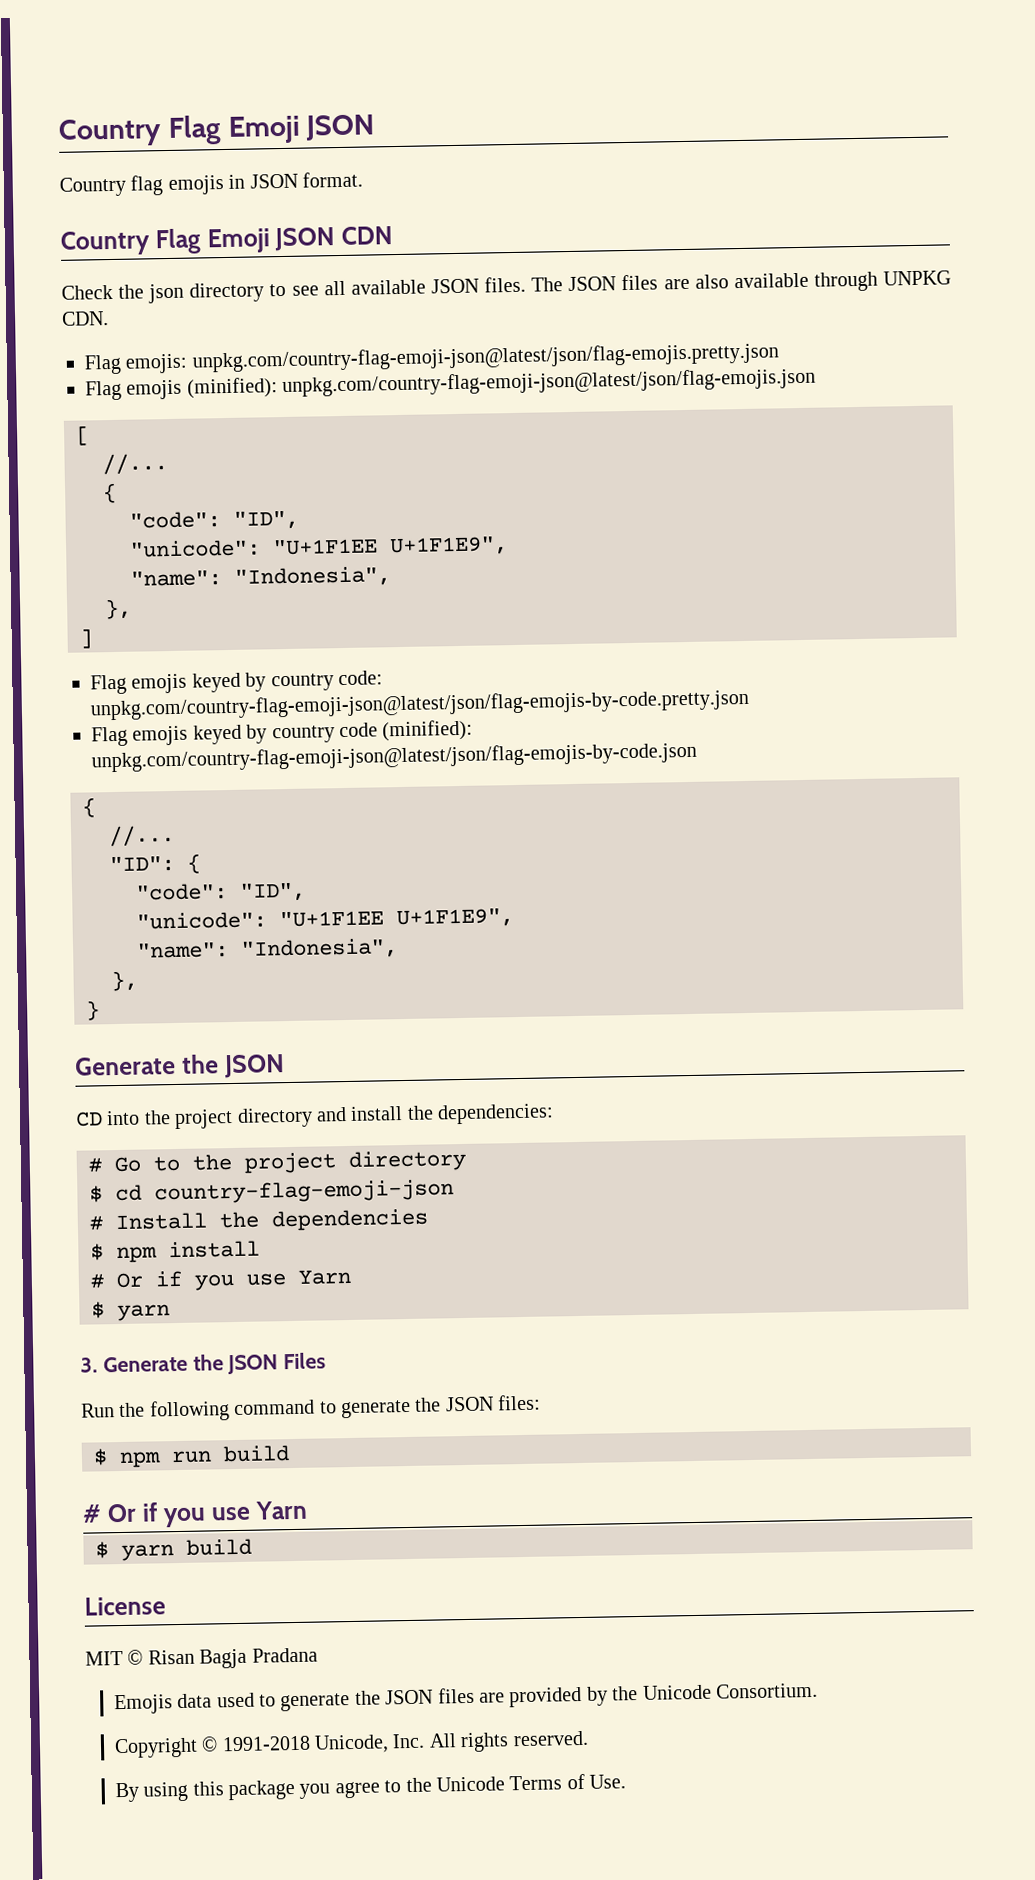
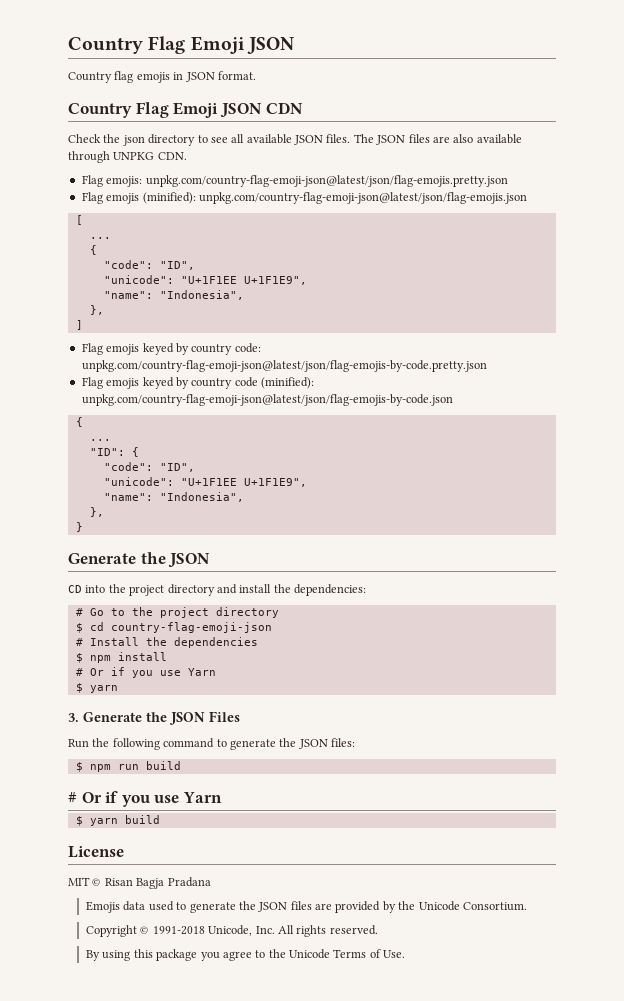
  [
- //...
+ ...
  Flag emojis keyed by country code (minified): unpkg.com/country-flag-emoji-json@latest/json/flag-emojis-by-code.json
  {
- //...
+ ...

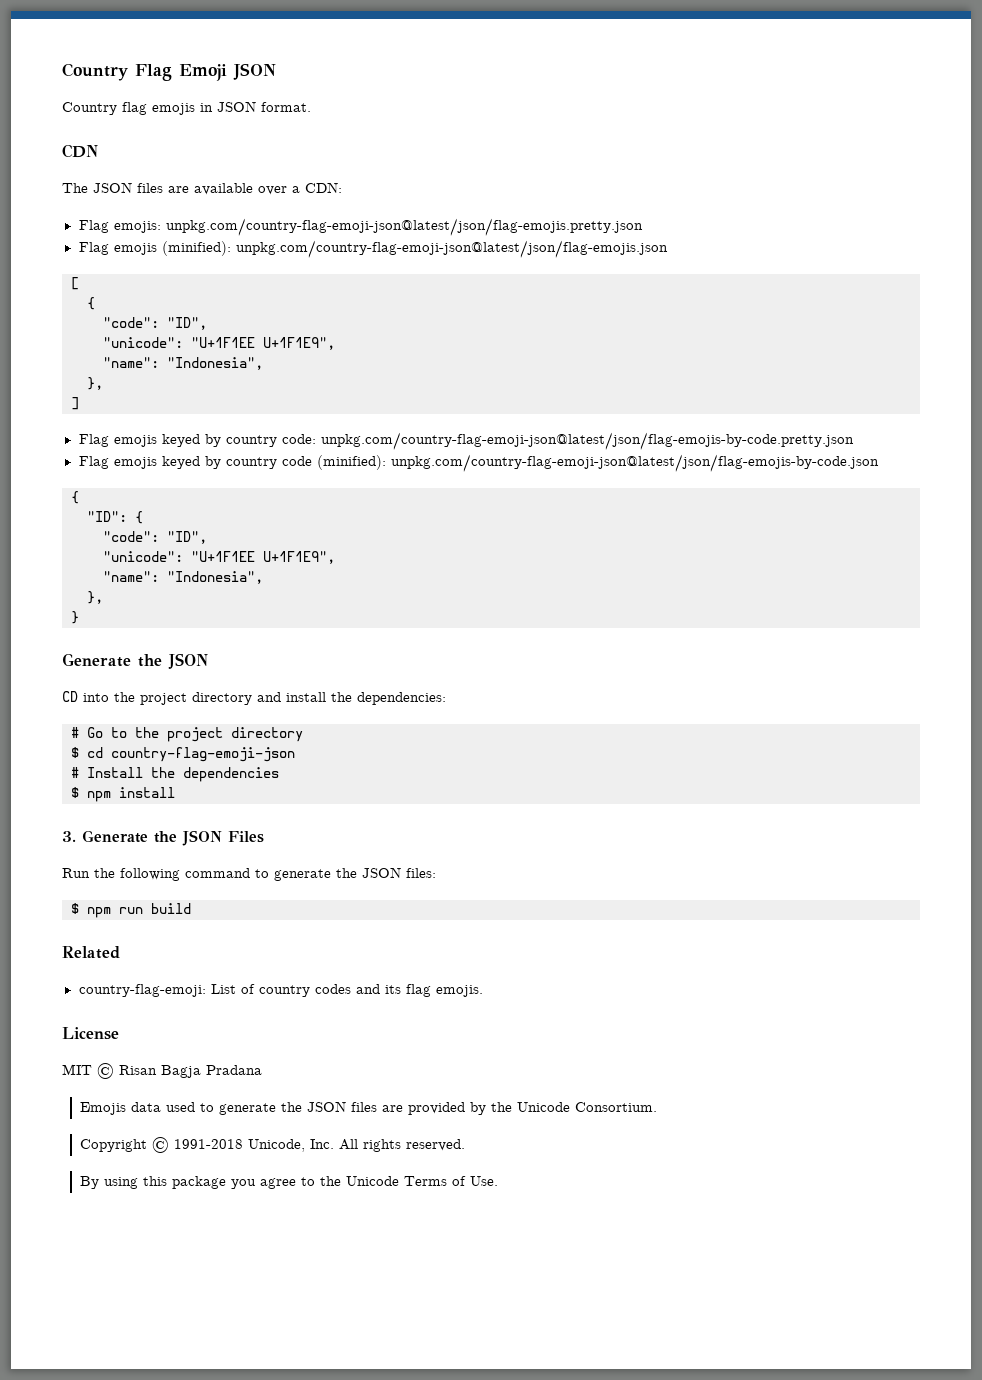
- Country Flag Emoji JSON CDN
- Check the json directory to see all available JSON files. The JSON files are also available through UNPKG CDN.
+ CDN
+ The JSON files are available over a CDN:
  [
- ...
  Flag emojis keyed by country code (minified): unpkg.com/country-flag-emoji-json@latest/json/flag-emojis-by-code.json
  {
- ...
  $ npm install
- # Or if you use Yarn
- $ yarn
  $ npm run build
- # Or if you use Yarn
- $ yarn build
+ Related
+ country-flag-emoji: List of country codes and its flag emojis.

